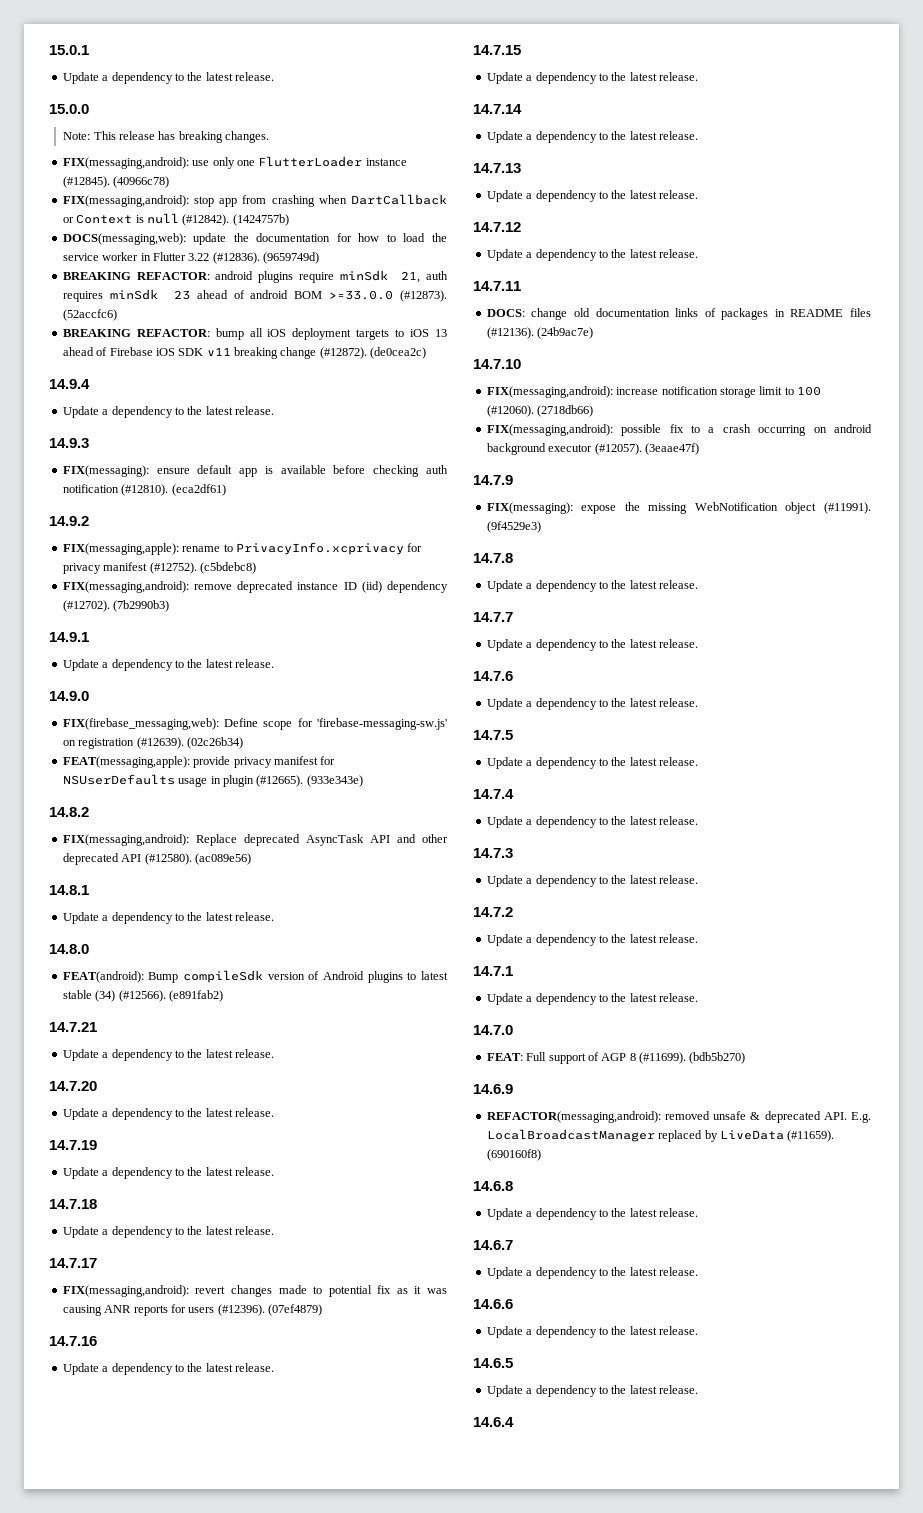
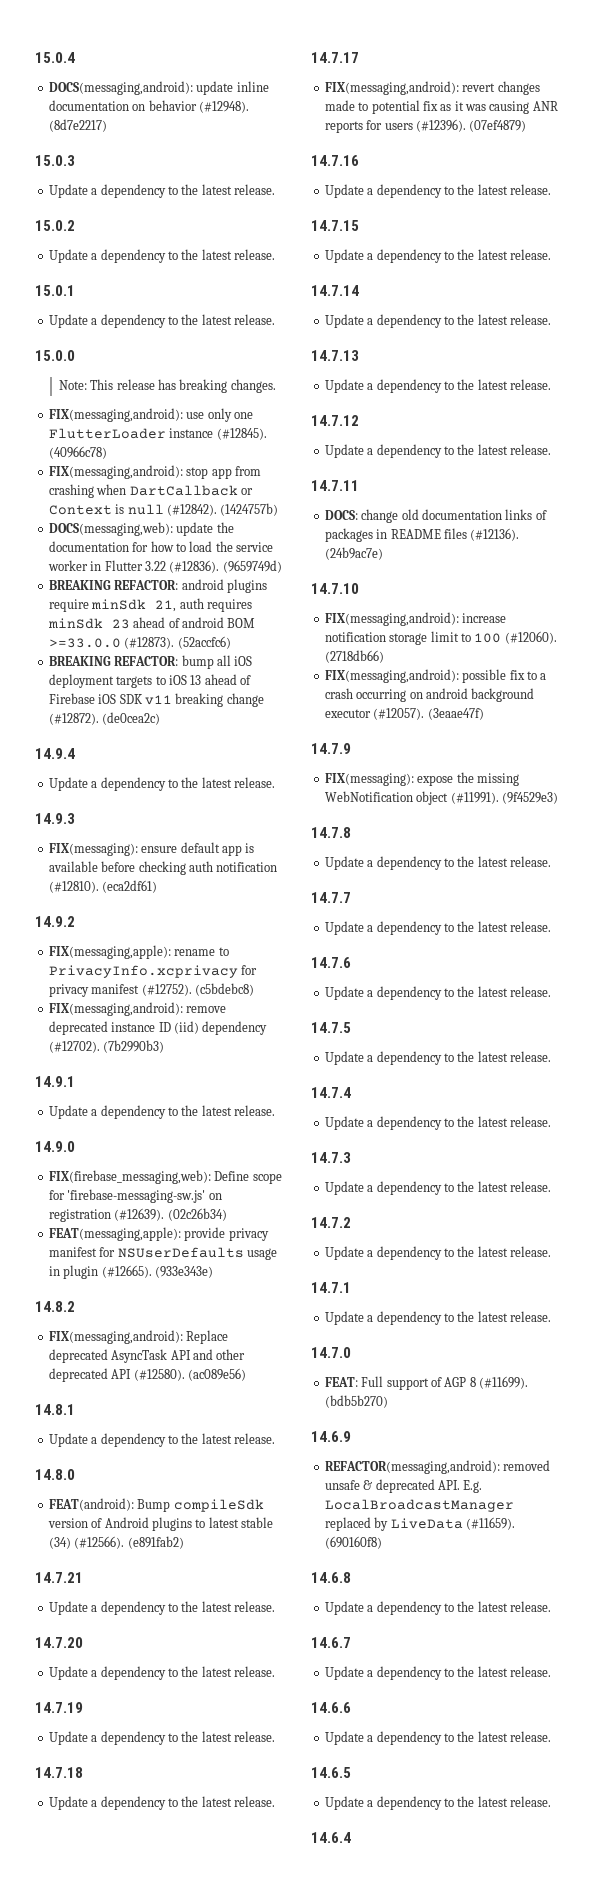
+ 15.0.4
+ DOCS(messaging,android): update inline documentation on behavior (#12948). (8d7e2217)
+ 15.0.3
+ Update a dependency to the latest release.
+ 15.0.2
+ Update a dependency to the latest release.

